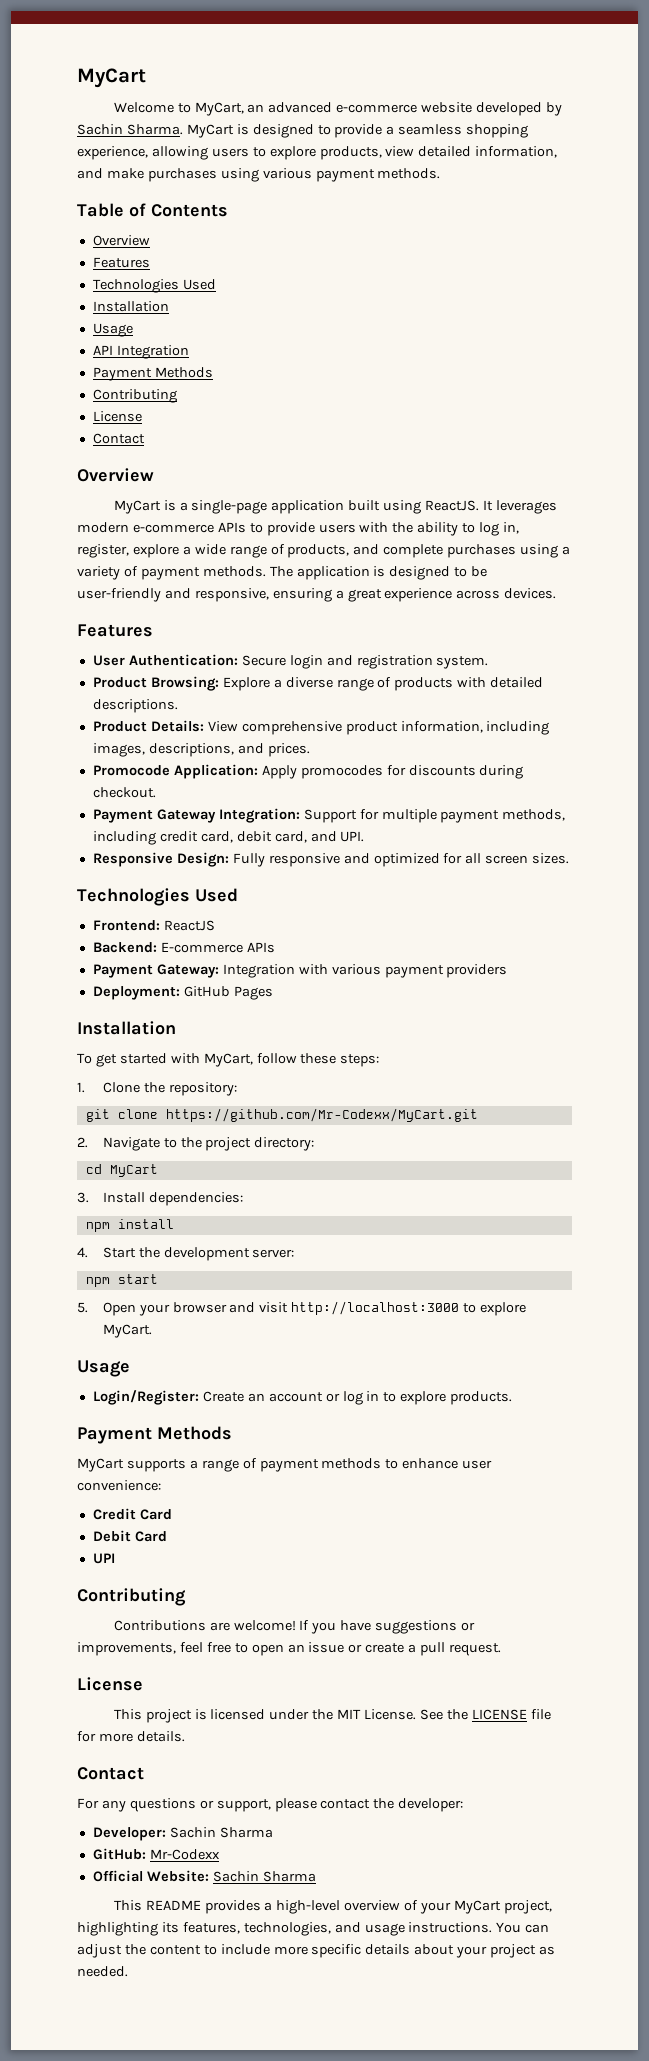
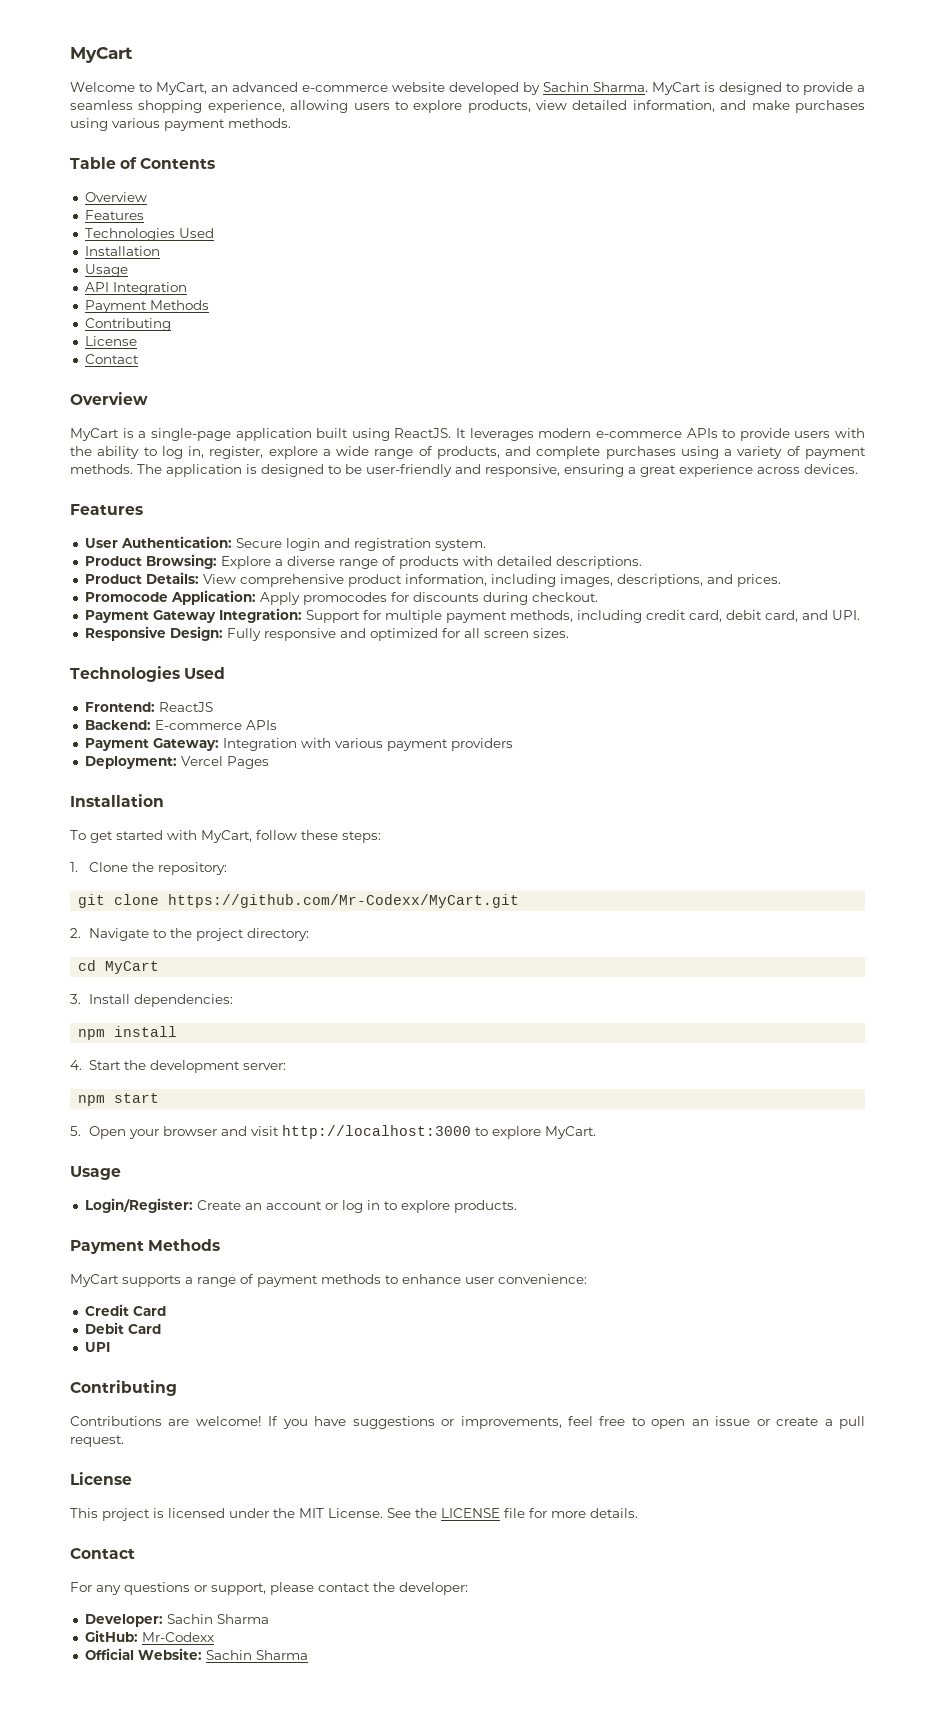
- Deployment: GitHub Pages
+ Deployment: Vercel Pages
- This README provides a high-level overview of your MyCart project, highlighting its features, technologies, and usage instructions. You can adjust the content to include more specific details about your project as needed.

